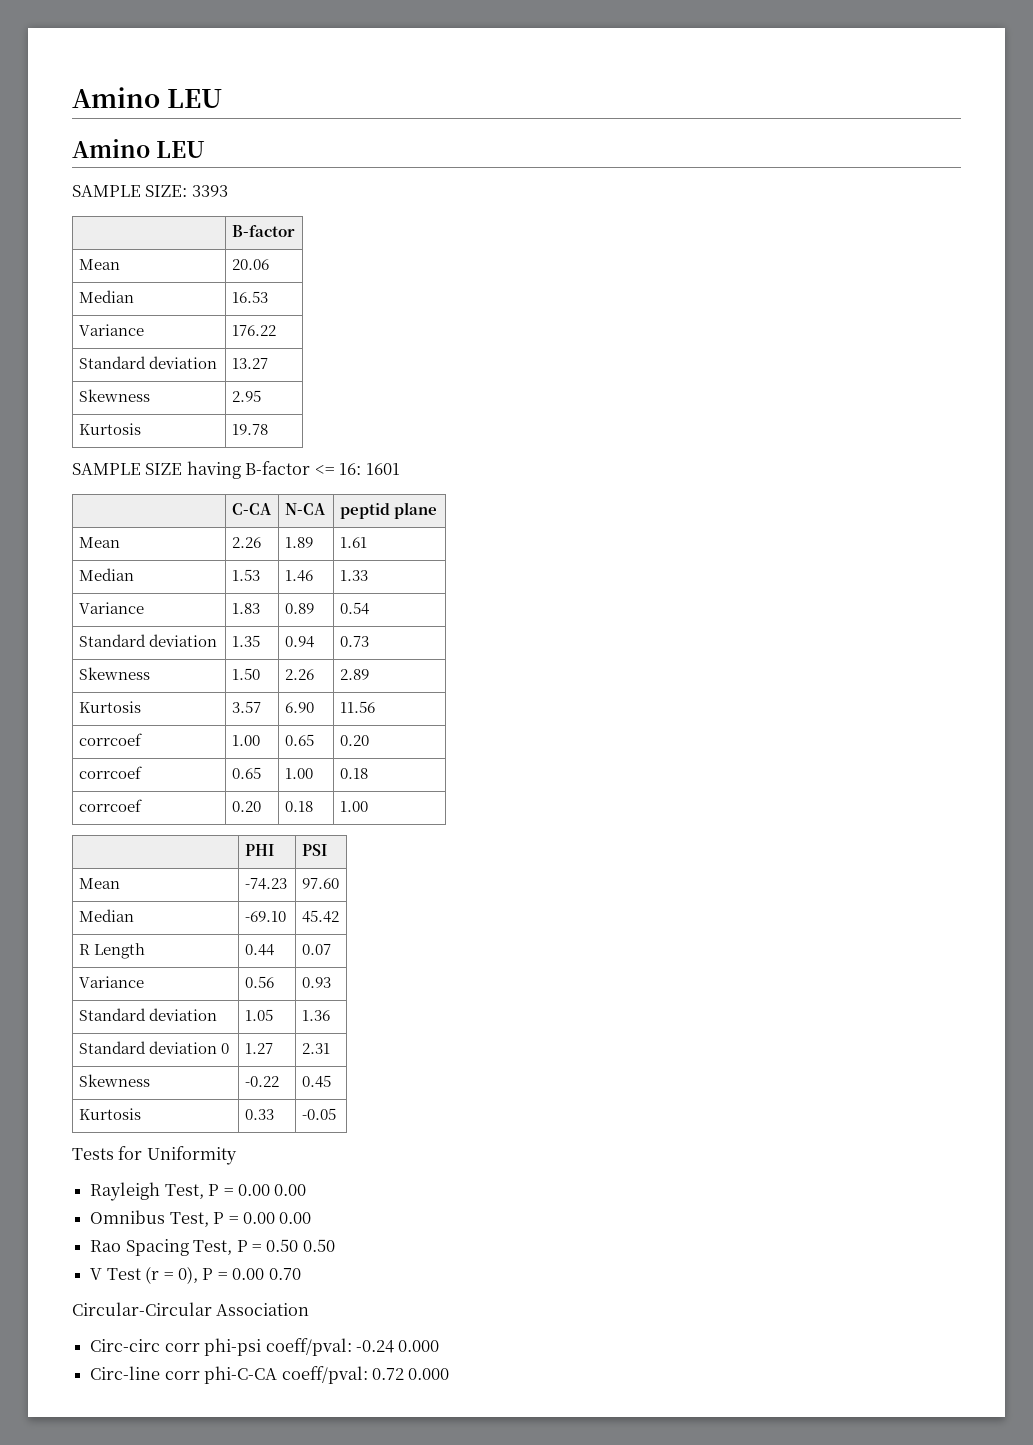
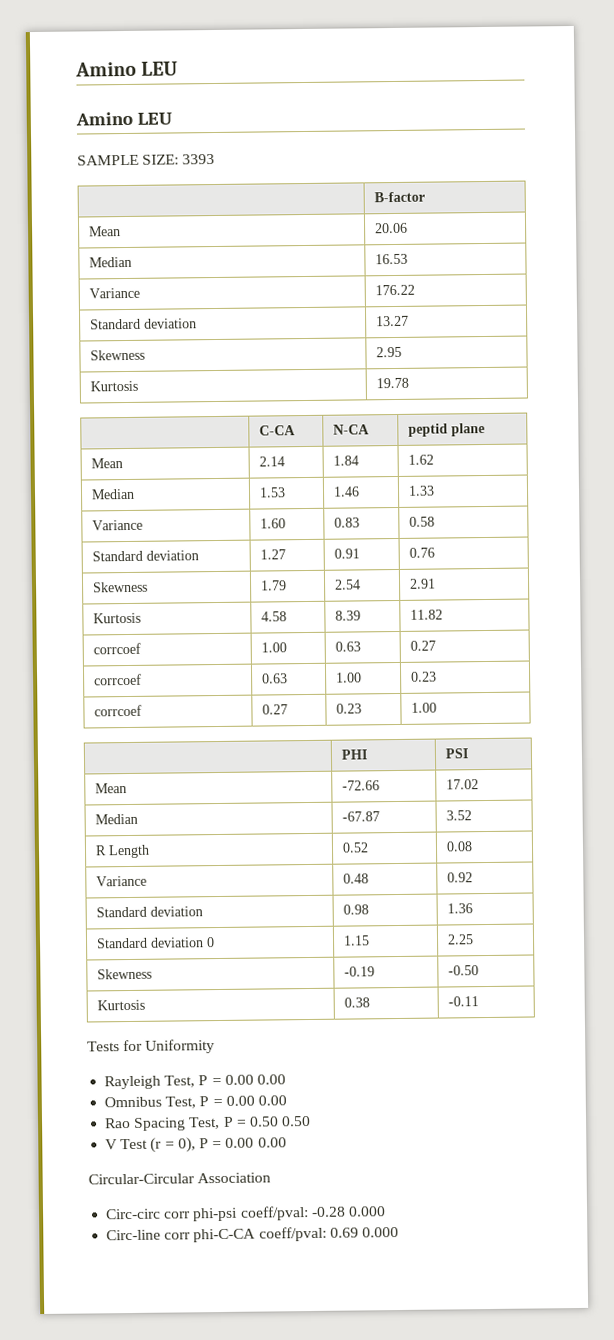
- SAMPLE SIZE having B-factor <= 16: 1601
- Mean | 2.26 | 1.89 | 1.61
+ Mean | 2.14 | 1.84 | 1.62
- Variance | 1.83 | 0.89 | 0.54
- Standard deviation | 1.35 | 0.94 | 0.73
- Skewness | 1.50 | 2.26 | 2.89
- Kurtosis | 3.57 | 6.90 | 11.56
+ Variance | 1.60 | 0.83 | 0.58
+ Standard deviation | 1.27 | 0.91 | 0.76
+ Skewness | 1.79 | 2.54 | 2.91
+ Kurtosis | 4.58 | 8.39 | 11.82
- corrcoef | 1.00 | 0.65 | 0.20
- corrcoef | 0.65 | 1.00 | 0.18
- corrcoef | 0.20 | 0.18 | 1.00
+ corrcoef | 1.00 | 0.63 | 0.27
+ corrcoef | 0.63 | 1.00 | 0.23
+ corrcoef | 0.27 | 0.23 | 1.00
- Mean | -74.23 | 97.60
- Median | -69.10 | 45.42
+ Mean | -72.66 | 17.02
+ Median | -67.87 | 3.52
- R Length | 0.44 | 0.07
- Variance | 0.56 | 0.93
- Standard deviation | 1.05 | 1.36
+ R Length | 0.52 | 0.08
+ Variance | 0.48 | 0.92
+ Standard deviation | 0.98 | 1.36
- Standard deviation 0 | 1.27 | 2.31
- Skewness | -0.22 | 0.45
- Kurtosis | 0.33 | -0.05
+ Standard deviation 0 | 1.15 | 2.25
+ Skewness | -0.19 | -0.50
+ Kurtosis | 0.38 | -0.11
- V Test (r = 0), P = 0.00 0.70
+ V Test (r = 0), P = 0.00 0.00
- Circ-circ corr phi-psi coeff/pval: -0.24 0.000
+ Circ-circ corr phi-psi coeff/pval: -0.28 0.000
- Circ-line corr phi-C-CA coeff/pval: 0.72 0.000
+ Circ-line corr phi-C-CA coeff/pval: 0.69 0.000

